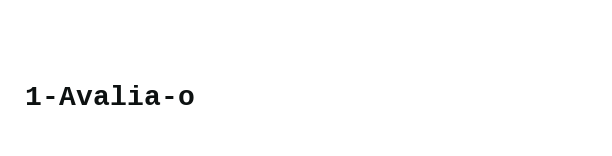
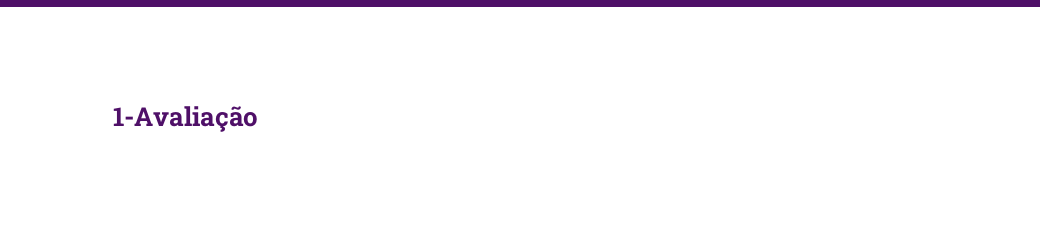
- 1-Avalia-o
+ 1-Avaliação

